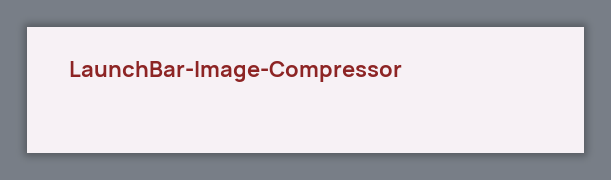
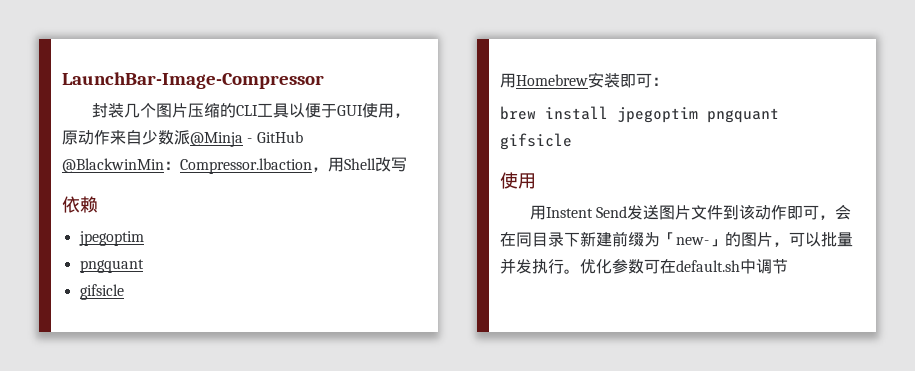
+ 封装几个图片压缩的CLI工具以便于GUI使用，原动作来自少数派@Minja - GitHub @BlackwinMin：Compressor.lbaction，用Shell改写
+ 依赖
+ jpegoptim
+ pngquant
+ gifsicle
+ 用Homebrew安装即可：
+ brew install jpegoptim pngquant gifsicle
+ 使用
+ 用Instent Send发送图片文件到该动作即可，会在同目录下新建前缀为「new-」的图片，可以批量并发执行。优化参数可在default.sh中调节

